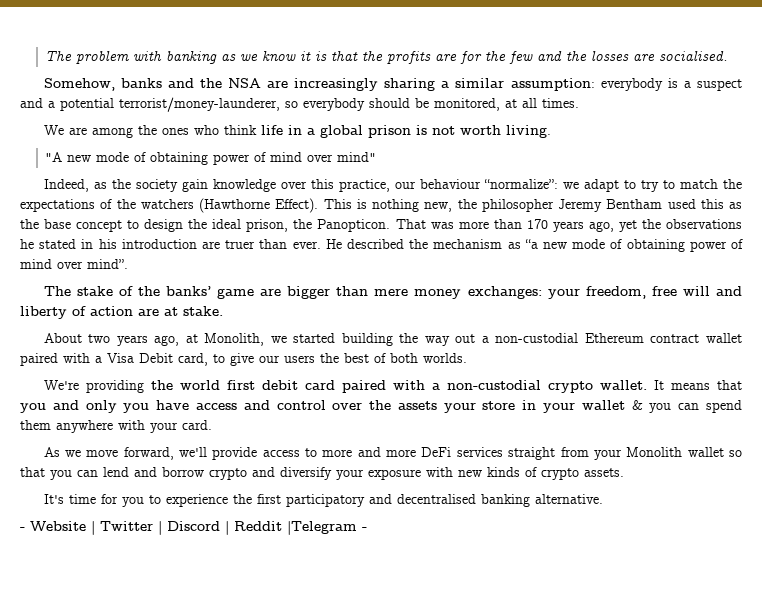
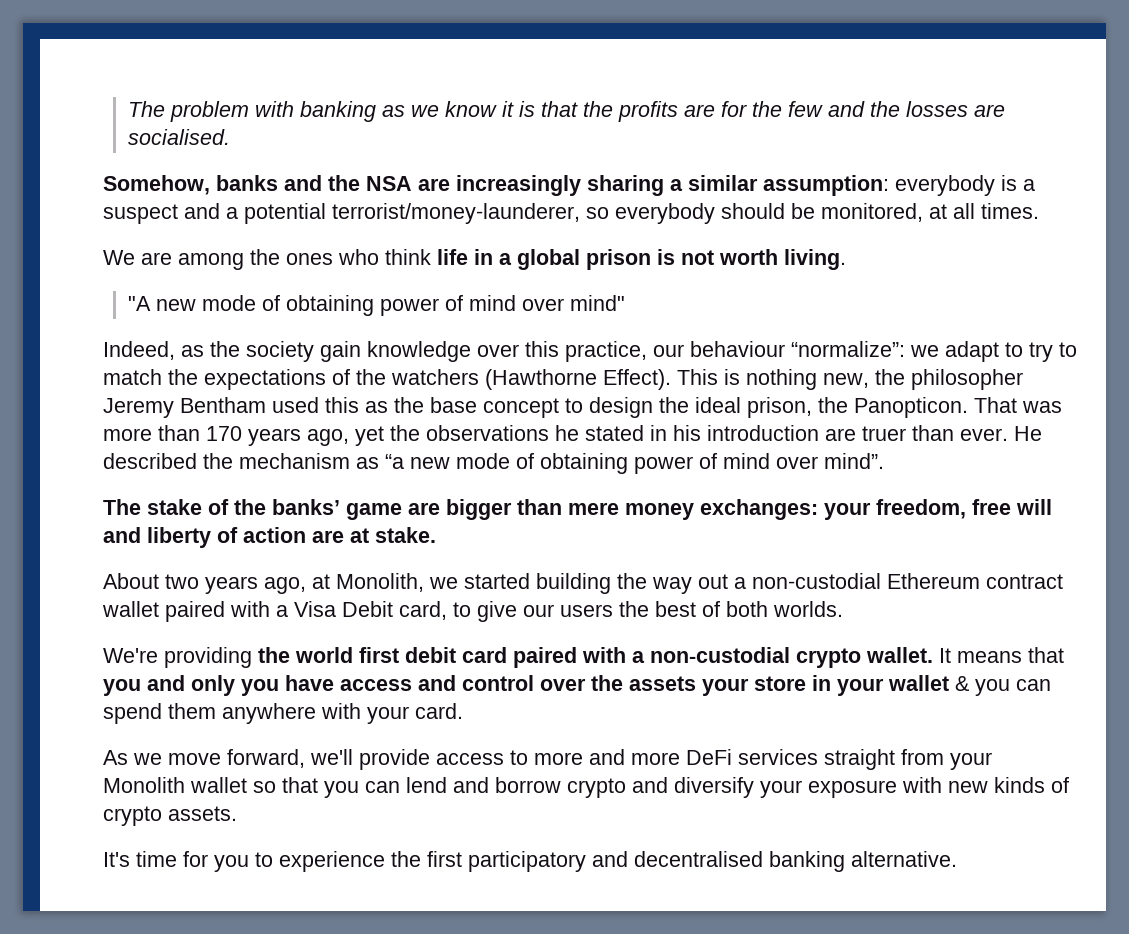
- - Website | Twitter | Discord | Reddit |Telegram -

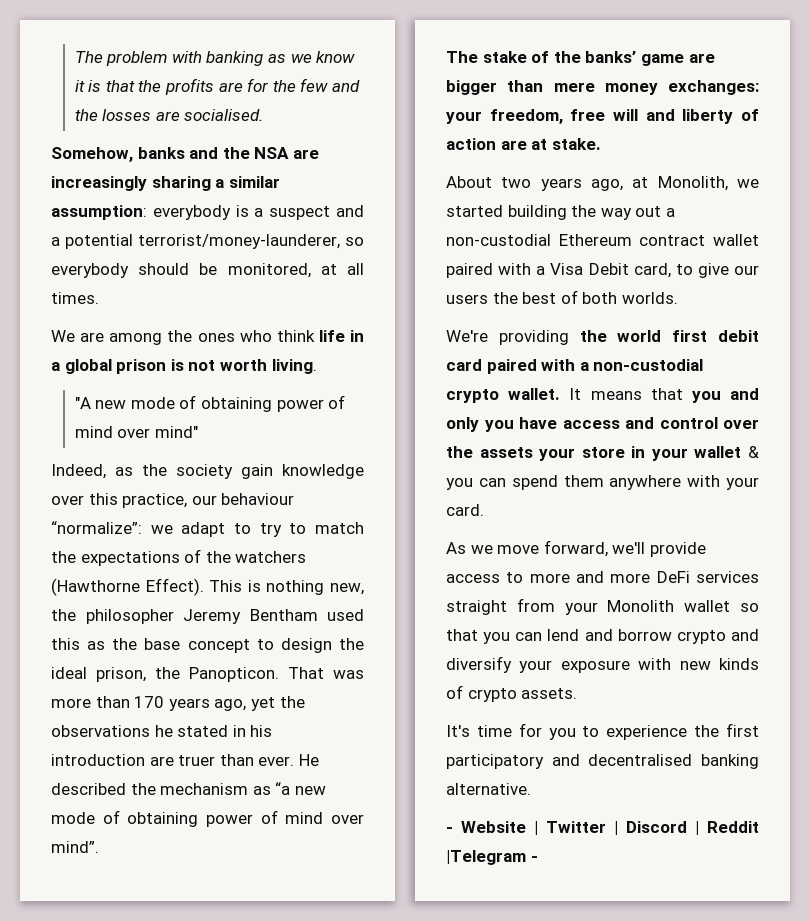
+ - Website | Twitter | Discord | Reddit |Telegram -

